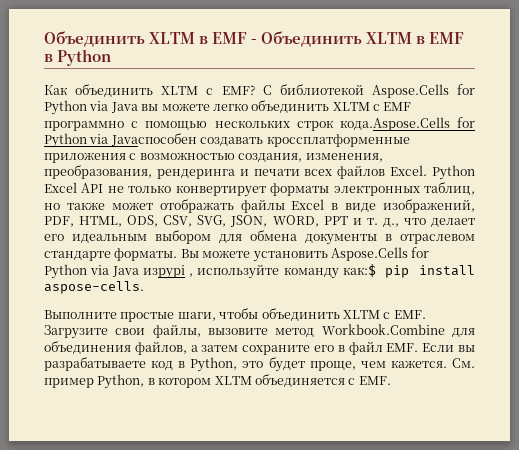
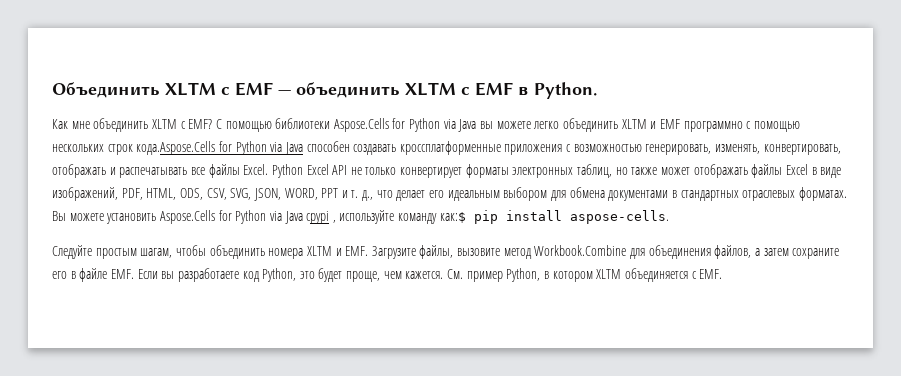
- Объединить XLTM в EMF - Объединить XLTM в EMF в Python
+ Объединить XLTM с EMF — объединить XLTM с EMF в Python.
- Как объединить XLTM с EMF?
+ Как мне объединить XLTM с EMF?
- С библиотекой Aspose.Cells for Python via Java вы можете легко объединить XLTM с EMF программно с помощью нескольких строк кода.Aspose.Cells for Python via Javaспособен создавать кроссплатформенные приложения с возможностью создания, изменения, преобразования, рендеринга и печати всех файлов Excel.
+ С помощью библиотеки Aspose.Cells for Python via Java вы можете легко объединить XLTM и EMF программно с помощью нескольких строк кода.Aspose.Cells for Python via Java способен создавать кроссплатформенные приложения с возможностью генерировать, изменять, конвертировать, отображать и распечатывать все файлы Excel.
- Python Excel API не только конвертирует форматы электронных таблиц, но также может отображать файлы Excel в виде изображений, PDF, HTML, ODS, CSV, SVG, JSON, WORD, PPT и т. д., что делает его идеальным выбором для обмена документы в отраслевом стандарте форматы.
+ Python Excel API не только конвертирует форматы электронных таблиц, но также может отображать файлы Excel в виде изображений, PDF, HTML, ODS, CSV, SVG, JSON, WORD, PPT и т. д., что делает его идеальным выбором для обмена документами в стандартных отраслевых форматах.
- Вы можете установить Aspose.Cells for Python via Java изpypi , используйте команду как:$ pip install aspose-cells.
+ Вы можете установить Aspose.Cells for Python via Java сpypi , используйте команду как:$ pip install aspose-cells.
- Выполните простые шаги, чтобы объединить XLTM с EMF. Загрузите свои файлы, вызовите метод Workbook.Combine для объединения файлов, а затем сохраните его в файл EMF. Если вы разрабатываете код в Python, это будет проще, чем кажется.
+ Следуйте простым шагам, чтобы объединить номера XLTM и EMF. Загрузите файлы, вызовите метод Workbook.Combine для объединения файлов, а затем сохраните его в файле EMF. Если вы разработаете код Python, это будет проще, чем кажется.

